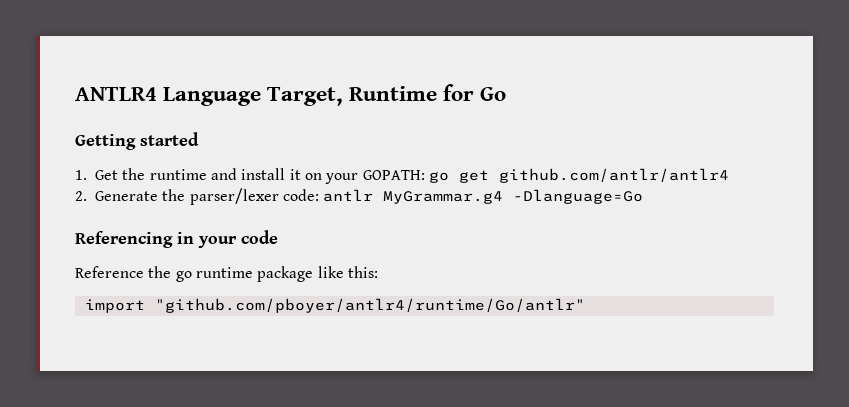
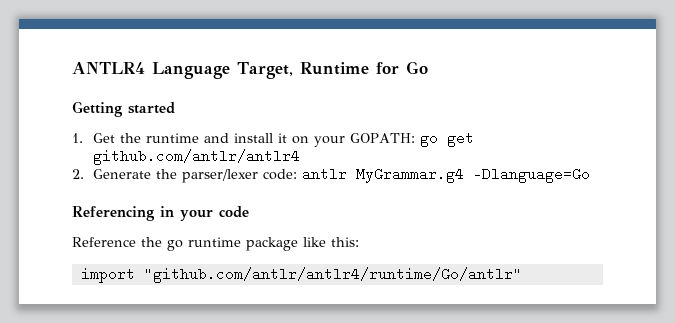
- import "github.com/pboyer/antlr4/runtime/Go/antlr"
+ import "github.com/antlr/antlr4/runtime/Go/antlr"

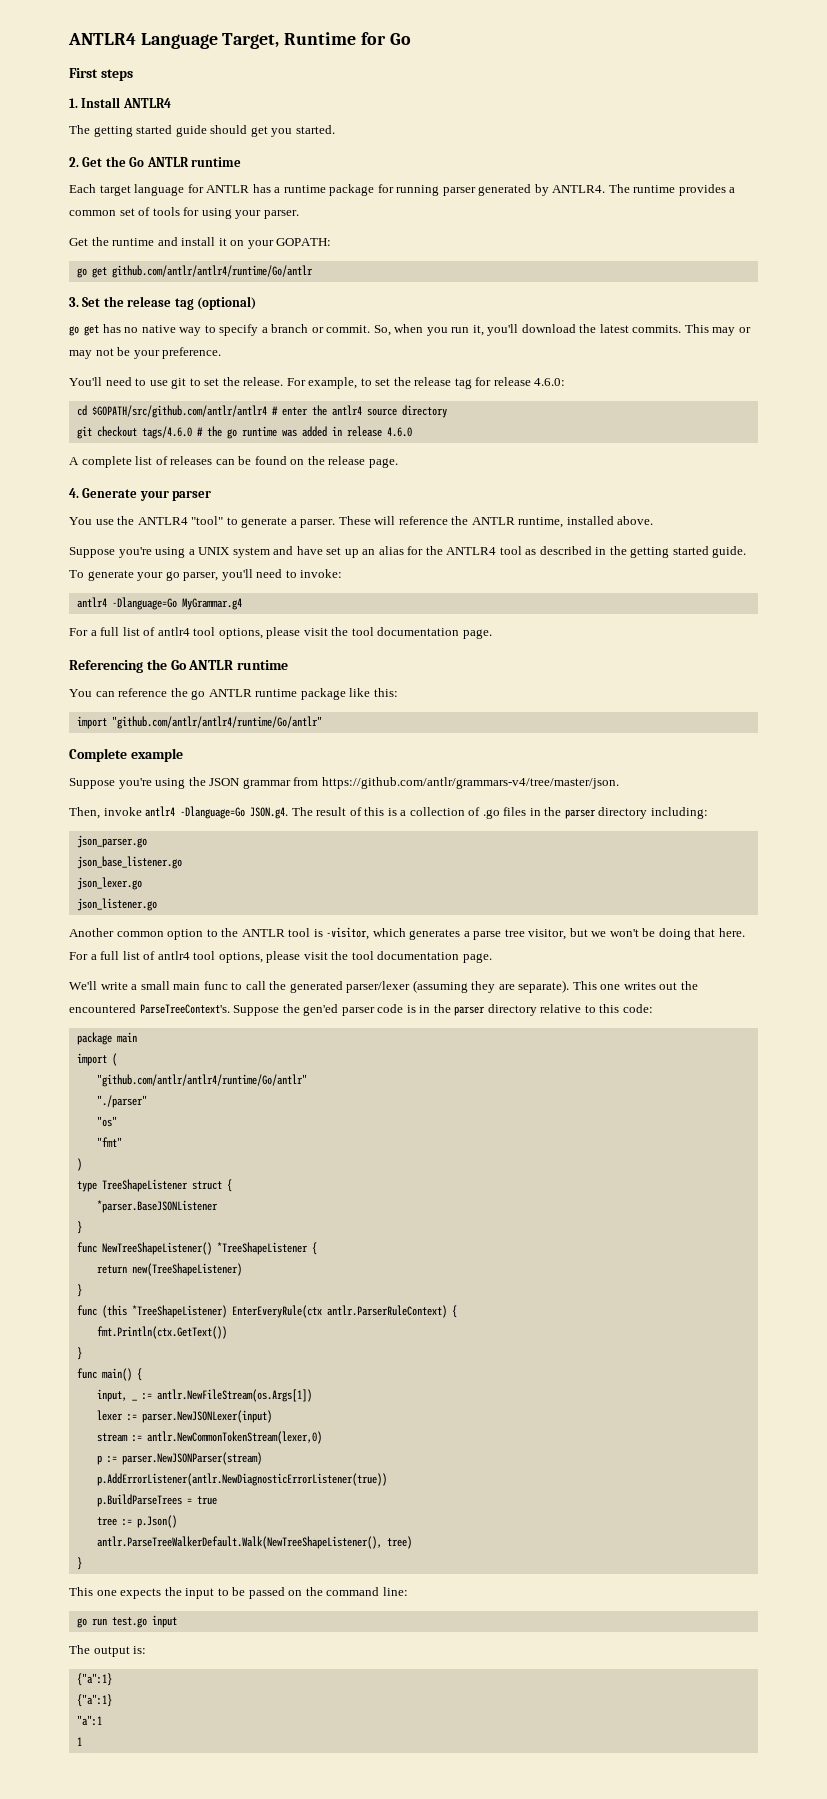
- Getting started
- 1. Get the runtime and install it on your GOPATH: go get github.com/antlr/antlr4
- 2. Generate the parser/lexer code: antlr MyGrammar.g4 -Dlanguage=Go
- Referencing in your code
- Reference the go runtime package like this:
+ First steps
+ 1. Install ANTLR4
+ The getting started guide should get you started.
+ 2. Get the Go ANTLR runtime
+ Each target language for ANTLR has a runtime package for running parser generated by ANTLR4. The runtime provides a common set of tools for using your parser.
+ Get the runtime and install it on your GOPATH:
+ go get github.com/antlr/antlr4/runtime/Go/antlr
+ 3. Set the release tag (optional)
+ go get has no native way to specify a branch or commit. So, when you run it, you'll download the latest commits. This may or may not be your preference.
+ You'll need to use git to set the release. For example, to set the release tag for release 4.6.0:
+ cd $GOPATH/src/github.com/antlr/antlr4 # enter the antlr4 source directory
+ git checkout tags/4.6.0 # the go runtime was added in release 4.6.0
+ A complete list of releases can be found on the release page.
+ 4. Generate your parser
+ You use the ANTLR4 "tool" to generate a parser. These will reference the ANTLR runtime, installed above.
+ Suppose you're using a UNIX system and have set up an alias for the ANTLR4 tool as described in the getting started guide. To generate your go parser, you'll need to invoke:
+ antlr4 -Dlanguage=Go MyGrammar.g4
+ For a full list of antlr4 tool options, please visit the tool documentation page.
+ Referencing the Go ANTLR runtime
+ You can reference the go ANTLR runtime package like this:
+ Complete example
+ Suppose you're using the JSON grammar from https://github.com/antlr/grammars-v4/tree/master/json.
+ Then, invoke antlr4 -Dlanguage=Go JSON.g4. The result of this is a collection of .go files in the parser directory including:
+ json_parser.go
+ json_base_listener.go
+ json_lexer.go
+ json_listener.go
+ Another common option to the ANTLR tool is -visitor, which generates a parse tree visitor, but we won't be doing that here. For a full list of antlr4 tool options, please visit the tool documentation page.
+ We'll write a small main func to call the generated parser/lexer (assuming they are separate). This one writes out the encountered ParseTreeContext's. Suppose the gen'ed parser code is in the parser directory relative to this code:
+ package main
+ import (
+ "github.com/antlr/antlr4/runtime/Go/antlr"
+ "./parser"
+ "os"
+ "fmt"
+ )
+ type TreeShapeListener struct {
+ *parser.BaseJSONListener
+ }
+ func NewTreeShapeListener() *TreeShapeListener {
+ return new(TreeShapeListener)
+ }
+ func (this *TreeShapeListener) EnterEveryRule(ctx antlr.ParserRuleContext) {
+ fmt.Println(ctx.GetText())
+ }
+ func main() {
+ input, _ := antlr.NewFileStream(os.Args[1])
+ lexer := parser.NewJSONLexer(input)
+ stream := antlr.NewCommonTokenStream(lexer,0)
+ p := parser.NewJSONParser(stream)
+ p.AddErrorListener(antlr.NewDiagnosticErrorListener(true))
+ p.BuildParseTrees = true
+ tree := p.Json()
+ antlr.ParseTreeWalkerDefault.Walk(NewTreeShapeListener(), tree)
+ }
+ This one expects the input to be passed on the command line:
+ go run test.go input
+ The output is:
+ {"a":1}
+ {"a":1}
+ "a":1
+ 1

